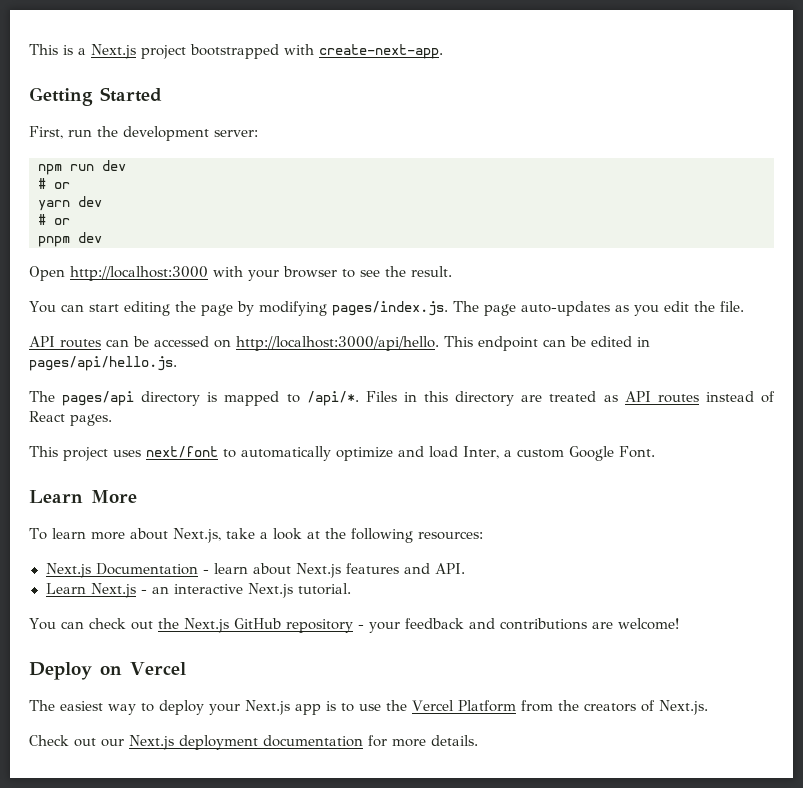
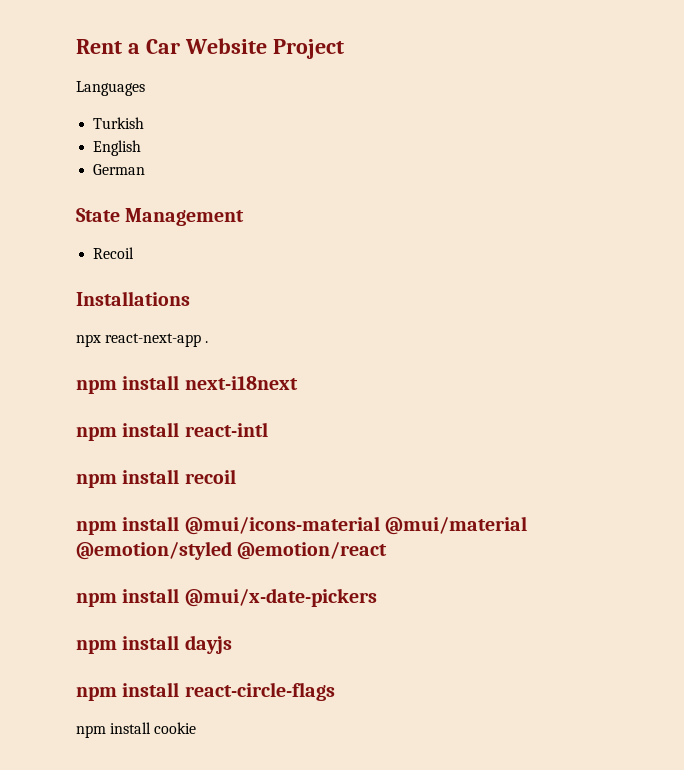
- This is a Next.js project bootstrapped with create-next-app.
- Getting Started
- First, run the development server:
- npm run dev
- # or
- yarn dev
- # or
- pnpm dev
- Open http://localhost:3000 with your browser to see the result.
- You can start editing the page by modifying pages/index.js. The page auto-updates as you edit the file.
- API routes can be accessed on http://localhost:3000/api/hello. This endpoint can be edited in pages/api/hello.js.
- The pages/api directory is mapped to /api/*. Files in this directory are treated as API routes instead of React pages.
- This project uses next/font to automatically optimize and load Inter, a custom Google Font.
- Learn More
- To learn more about Next.js, take a look at the following resources:
- Next.js Documentation - learn about Next.js features and API.
- Learn Next.js - an interactive Next.js tutorial.
- You can check out the Next.js GitHub repository - your feedback and contributions are welcome!
- Deploy on Vercel
- The easiest way to deploy your Next.js app is to use the Vercel Platform from the creators of Next.js.
- Check out our Next.js deployment documentation for more details.
+ Rent a Car Website Project
+ Languages
+ Turkish
+ English
+ German
+ State Management
+ Recoil
+ Installations
+ npx react-next-app .
+ npm install next-i18next
+ npm install react-intl
+ npm install recoil
+ npm install @mui/icons-material @mui/material @emotion/styled @emotion/react
+ npm install @mui/x-date-pickers
+ npm install dayjs
+ npm install react-circle-flags
+ npm install cookie

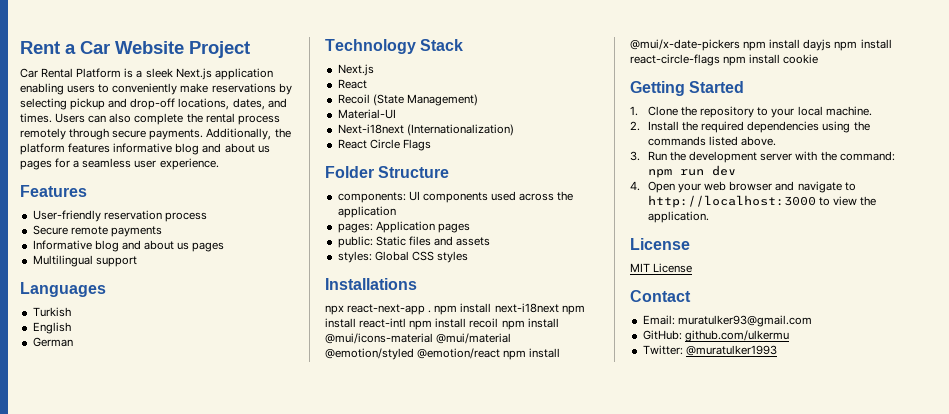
+ Car Rental Platform is a sleek Next.js application enabling users to conveniently make reservations by selecting pickup and drop-off locations, dates, and times. Users can also complete the rental process remotely through secure payments. Additionally, the platform features informative blog and about us pages for a seamless user experience.
+ Features
+ User-friendly reservation process
+ Secure remote payments
+ Informative blog and about us pages
+ Multilingual support
  Languages
  Turkish
  English
  German
- State Management
- Recoil
+ Technology Stack
+ Next.js
+ React
+ Recoil (State Management)
+ Material-UI
+ Next-i18next (Internationalization)
+ React Circle Flags
+ Folder Structure
+ components: UI components used across the application
+ pages: Application pages
+ public: Static files and assets
+ styles: Global CSS styles
- npx react-next-app .
- npm install next-i18next
- npm install react-intl
- npm install recoil
- npm install @mui/icons-material @mui/material @emotion/styled @emotion/react
- npm install @mui/x-date-pickers
- npm install dayjs
- npm install react-circle-flags
- npm install cookie
+ npx react-next-app . npm install next-i18next npm install react-intl npm install recoil npm install @mui/icons-material @mui/material @emotion/styled @emotion/react npm install @mui/x-date-pickers npm install dayjs npm install react-circle-flags npm install cookie
+ Getting Started
+ 1. Clone the repository to your local machine.
+ 2. Install the required dependencies using the commands listed above.
+ 3. Run the development server with the command: npm run dev
+ 4. Open your web browser and navigate to http://localhost:3000 to view the application.
+ License
+ MIT License
+ Contact
+ Email: muratulker93@gmail.com
+ GitHub: github.com/ulkermu
+ Twitter: @muratulker1993

